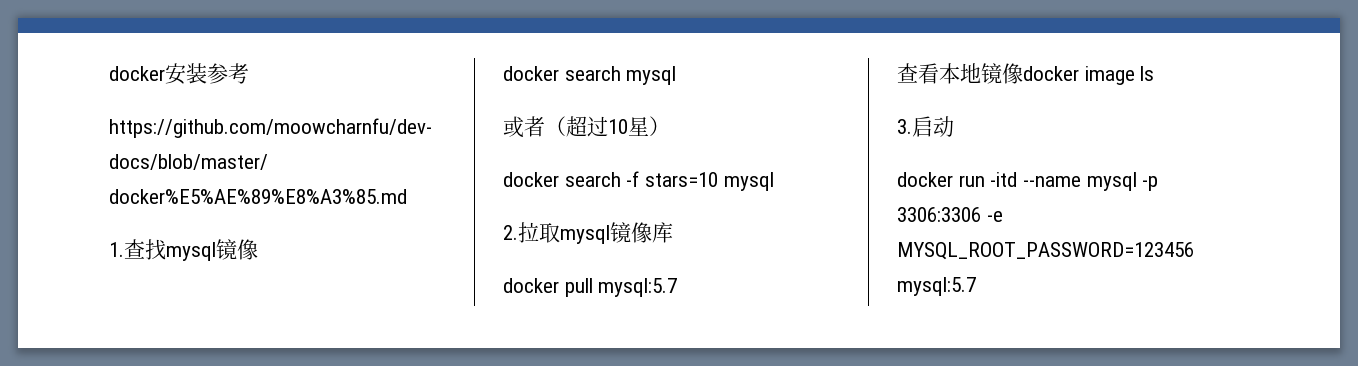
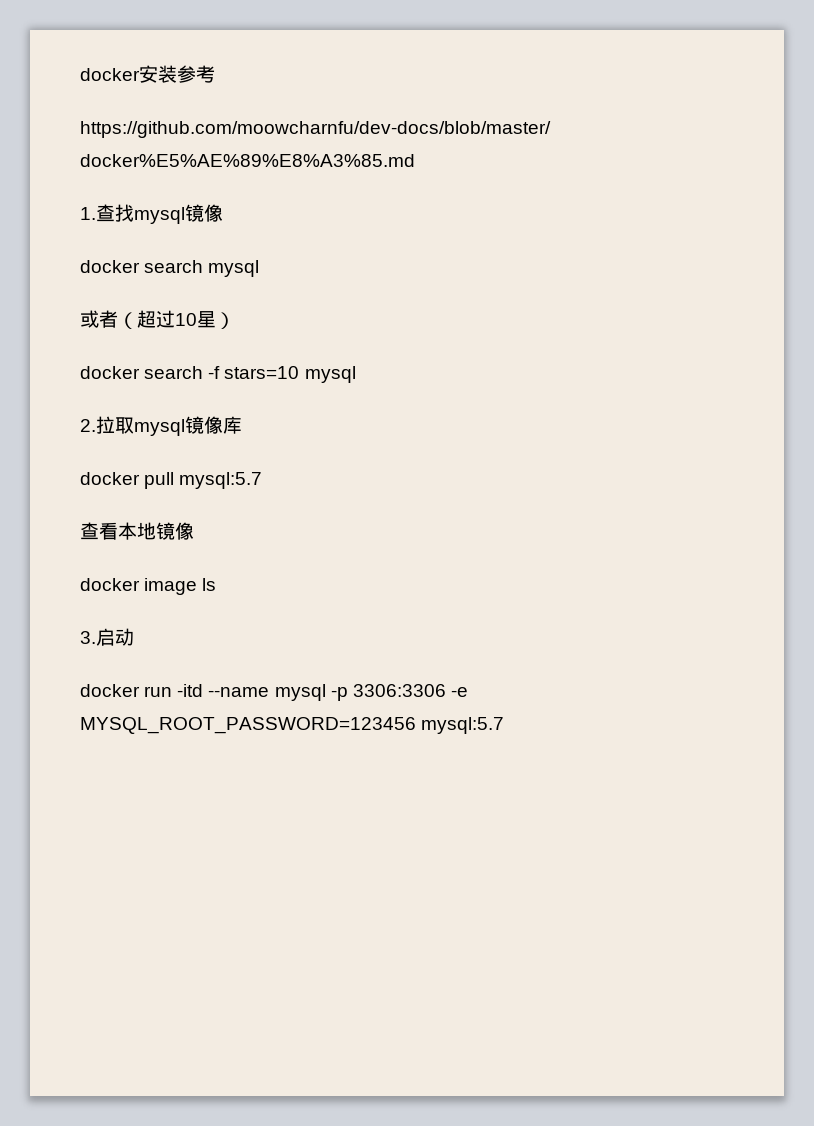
- 查看本地镜像docker image ls
+ 查看本地镜像
+ docker image ls

